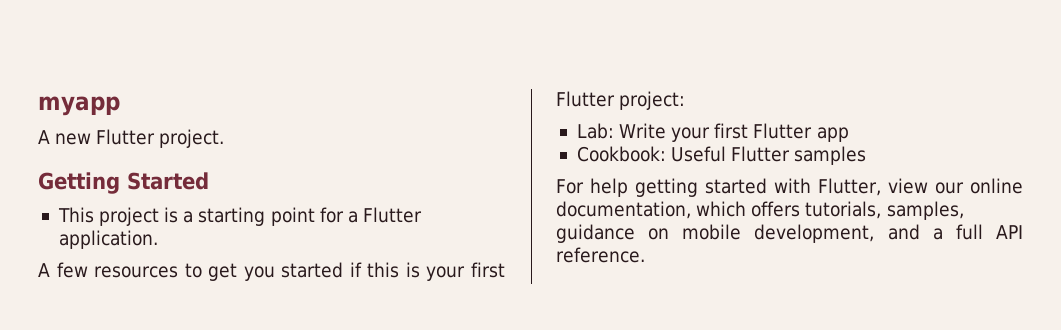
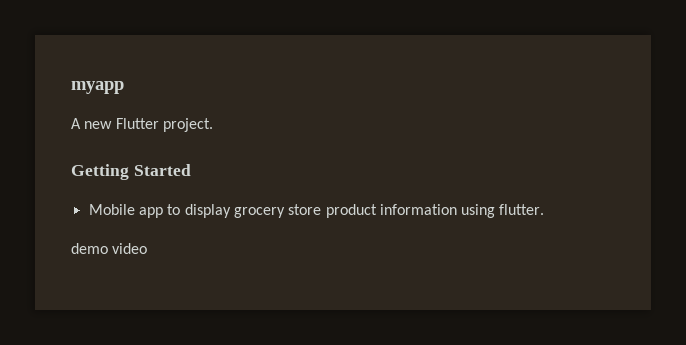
- This project is a starting point for a Flutter application.
- A few resources to get you started if this is your first Flutter project:
- Lab: Write your first Flutter app
- Cookbook: Useful Flutter samples
- For help getting started with Flutter, view our online documentation, which offers tutorials, samples, guidance on mobile development, and a full API reference.
+ Mobile app to display grocery store product information using flutter.
+ demo video

